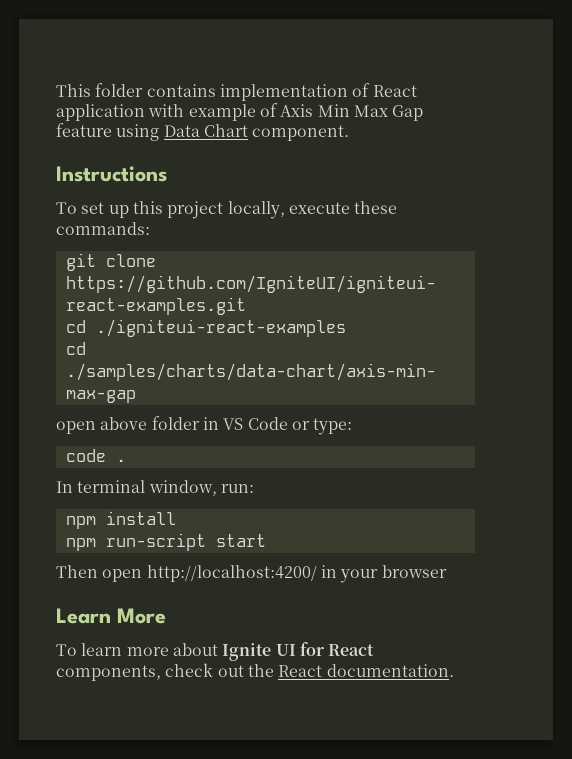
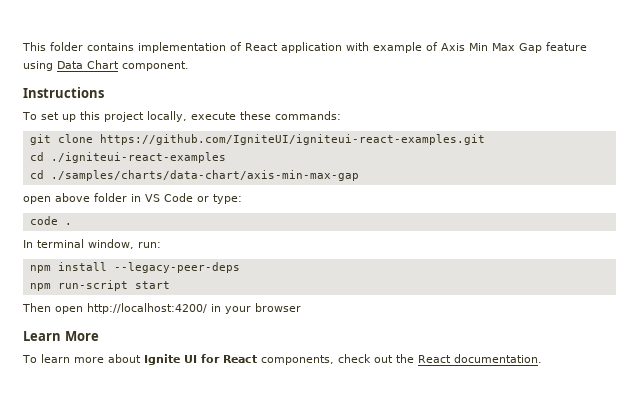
- npm install
+ npm install --legacy-peer-deps

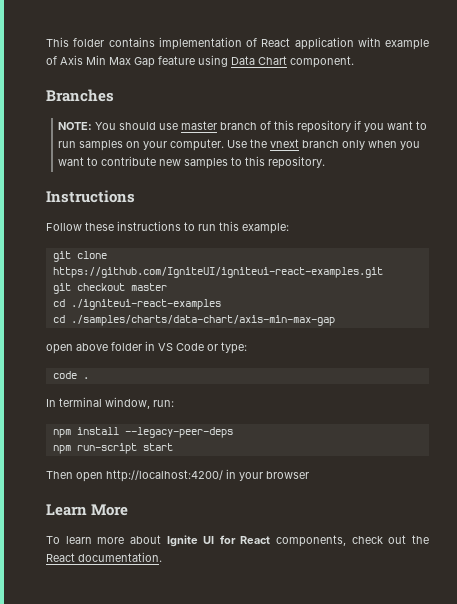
+ Branches
+ NOTE: You should use master branch of this repository if you want to run samples on your computer. Use the vnext branch only when you want to contribute new samples to this repository.
  Instructions
- To set up this project locally, execute these commands:
+ Follow these instructions to run this example:
+ git checkout master

